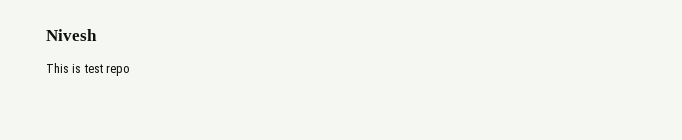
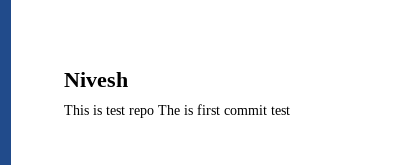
- This is test repo
+ This is test repo The is first commit test

